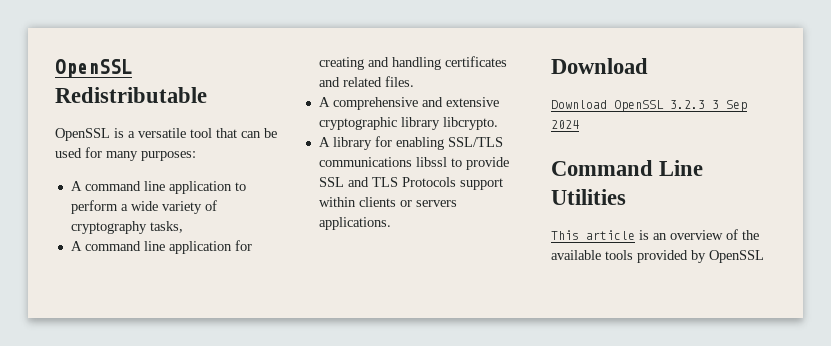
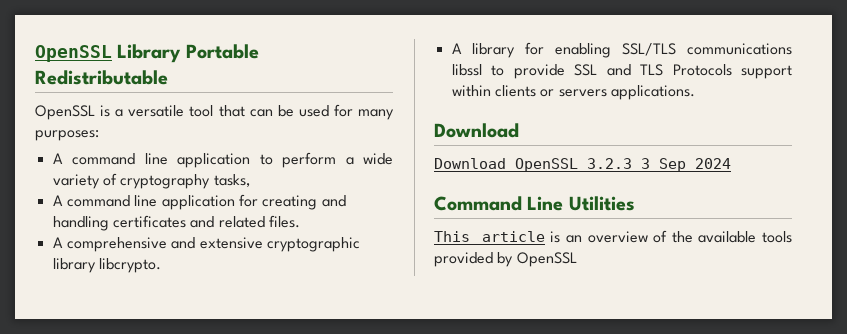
- OpenSSL Redistributable
+ OpenSSL Library Portable Redistributable

